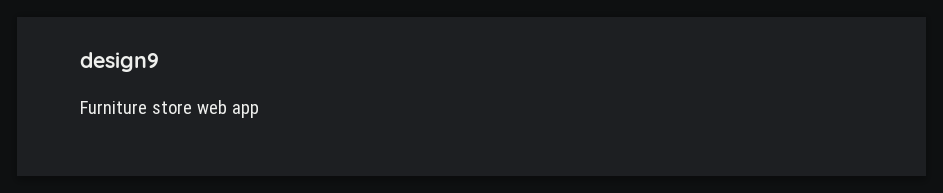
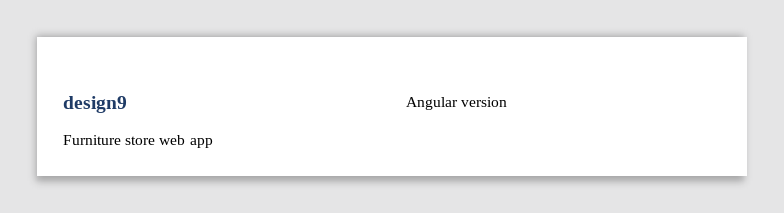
+ Angular version

